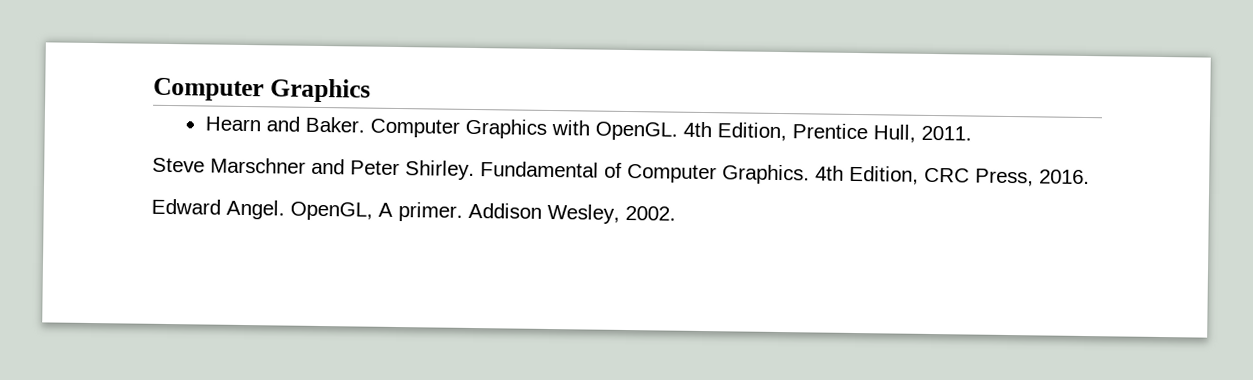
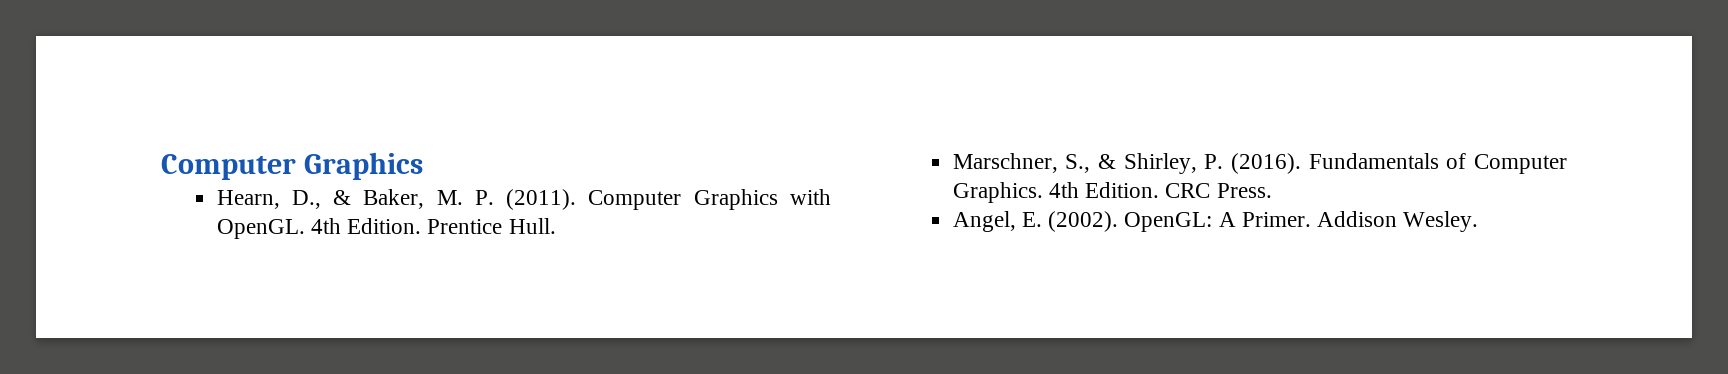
- Hearn and Baker.
+ Hearn, D., & Baker, M. P. (2011).
- 4th Edition, Prentice Hull, 2011.
- Steve Marschner and Peter Shirley. Fundamental of Computer Graphics. 4th Edition, CRC Press, 2016.
- Edward Angel. OpenGL, A primer. Addison Wesley, 2002.
+ 4th Edition. Prentice Hull.
+ Marschner, S., & Shirley, P. (2016). Fundamentals of Computer Graphics. 4th Edition. CRC Press.
+ Angel, E. (2002). OpenGL: A Primer. Addison Wesley.

